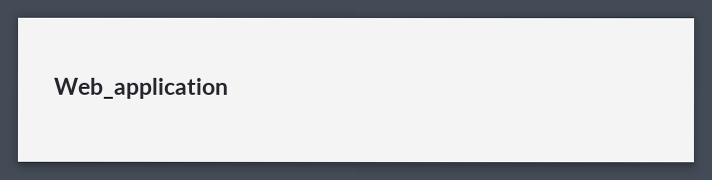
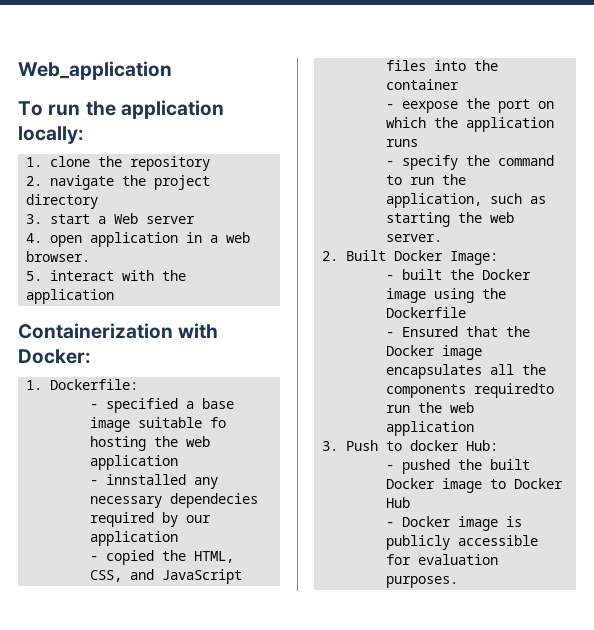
+ To run the application locally:
+ 1. clone the repository
+ 2. navigate the project directory
+ 3. start a Web server
+ 4. open application in a web browser.
+ 5. interact with the application
+ Containerization with Docker:
+ 1. Dockerfile:
+ - specified a base image suitable fo hosting the web application
+ - innstalled any necessary dependecies required by our application
+ - copied the HTML, CSS, and JavaScript files into the container
+ - eexpose the port on which the application runs
+ - specify the command to run the application, such as starting the web server.
+ 2. Built Docker Image:
+ - built the Docker image using the Dockerfile
+ - Ensured that the Docker image encapsulates all the components requiredto run the web application
+ 3. Push to docker Hub:
+ - pushed the built Docker image to Docker Hub
+ - Docker image is publicly accessible for evaluation purposes.

